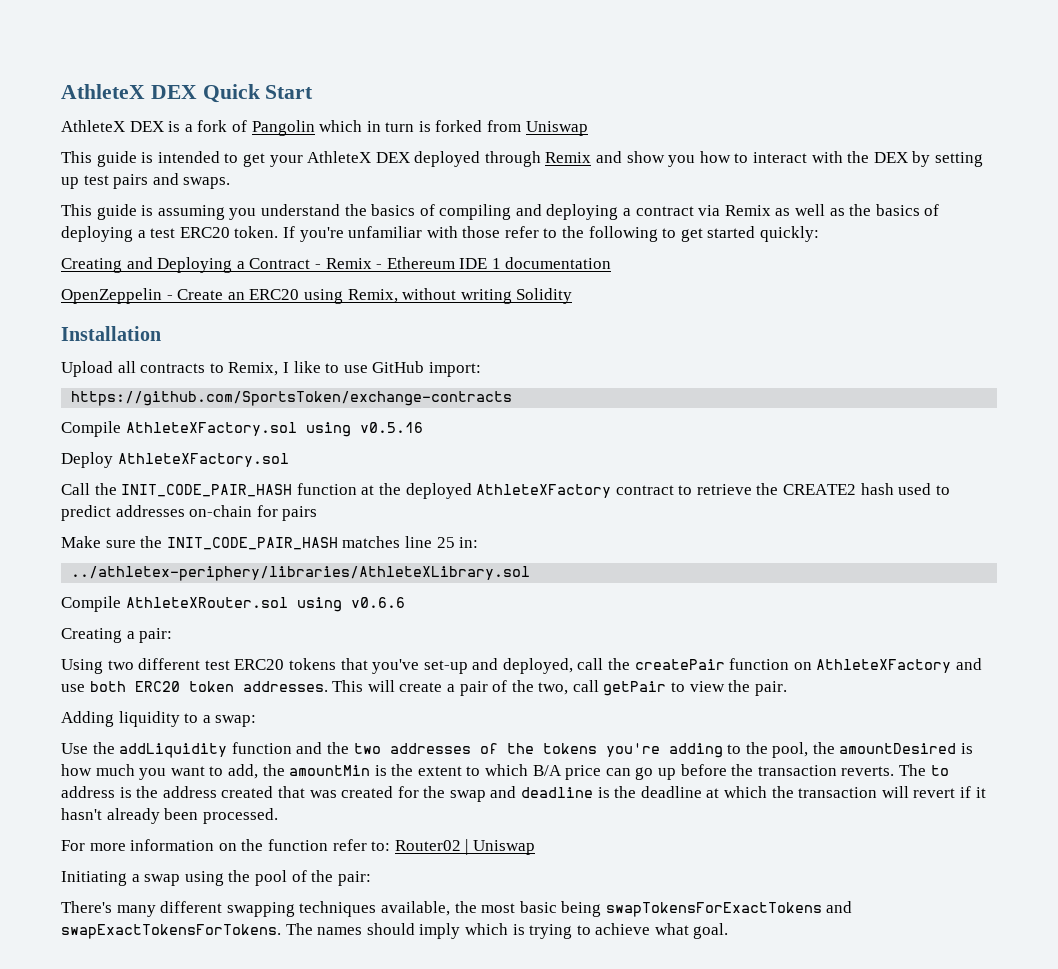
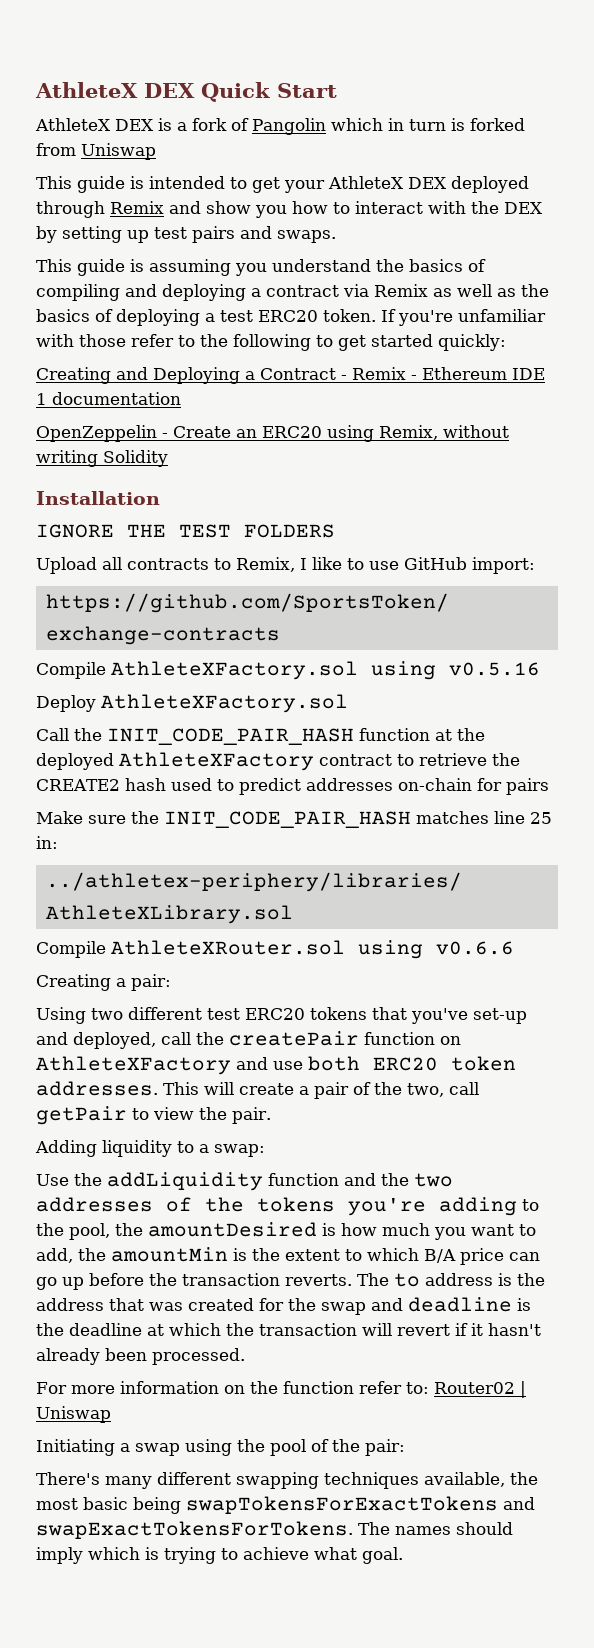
+ IGNORE THE TEST FOLDERS
- The to address is the address created that was created for the swap and deadline is the deadline at which the transaction will revert if it hasn't already been processed.
+ The to address is the address that was created for the swap and deadline is the deadline at which the transaction will revert if it hasn't already been processed.

